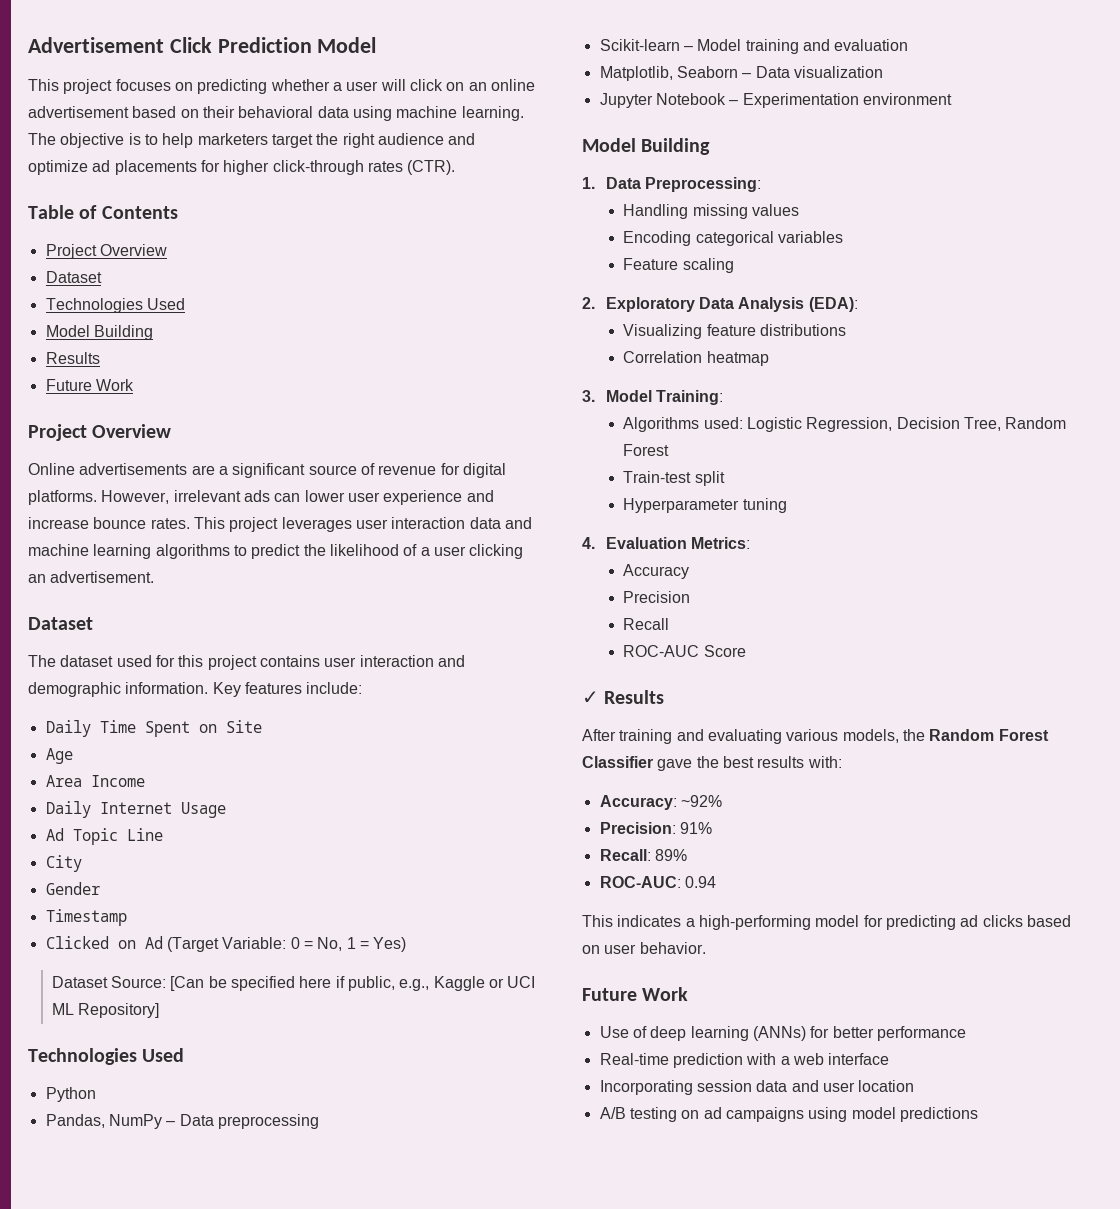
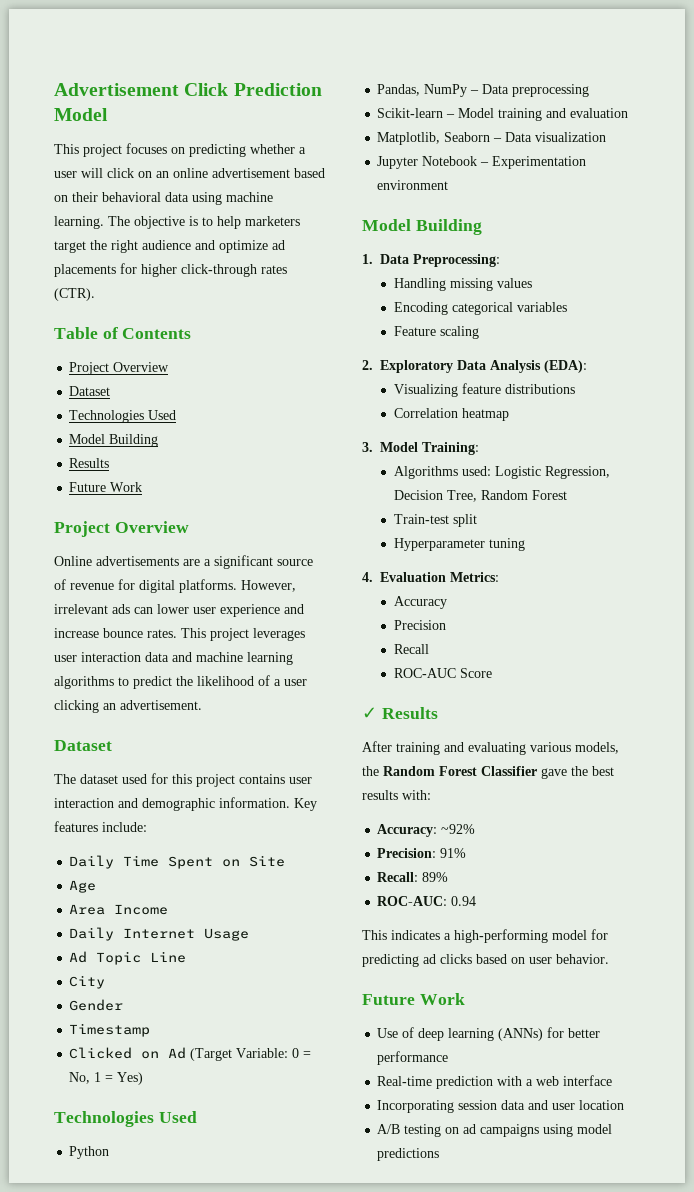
- Dataset Source: [Can be specified here if public, e.g., Kaggle or UCI ML Repository]

